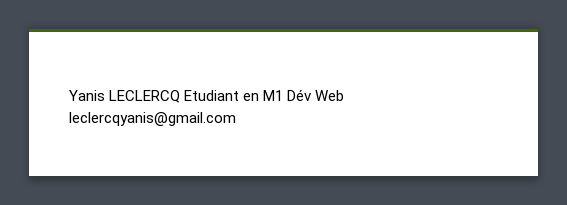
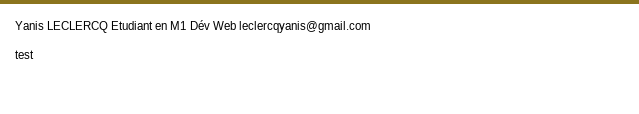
+ test

